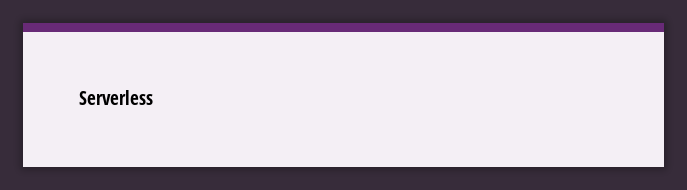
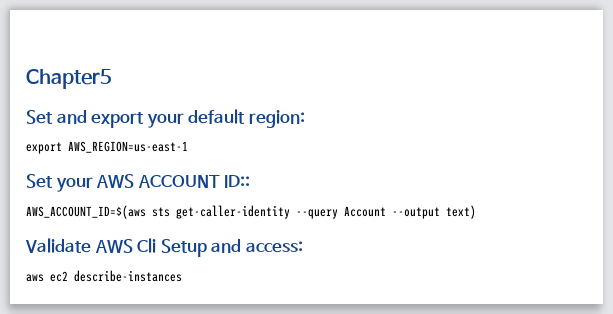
- Serverless
+ Chapter5
+ Set and export your default region:
+ export AWS_REGION=us-east-1
+ Set your AWS ACCOUNT ID::
+ AWS_ACCOUNT_ID=$(aws sts get-caller-identity --query Account --output text)
+ Validate AWS Cli Setup and access:
+ aws ec2 describe-instances

